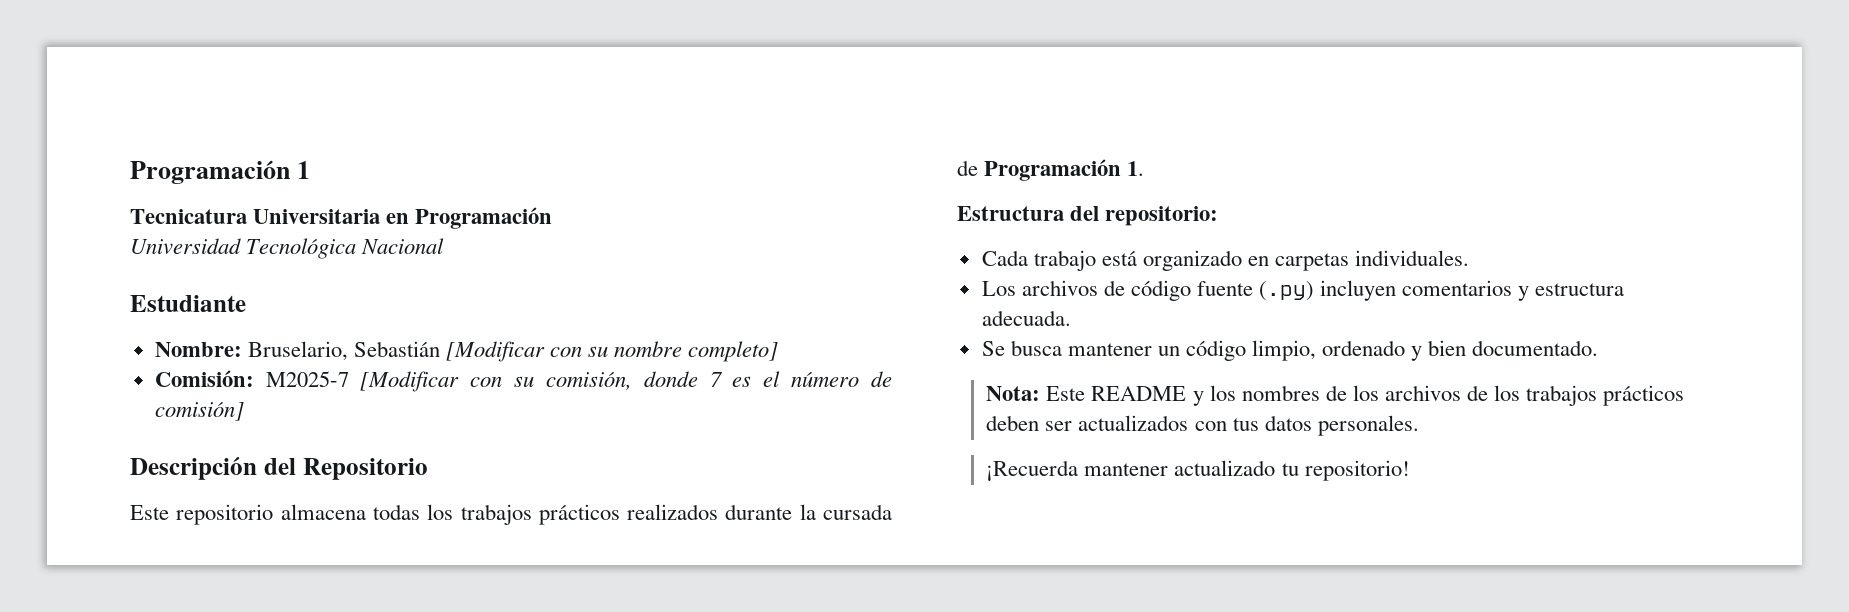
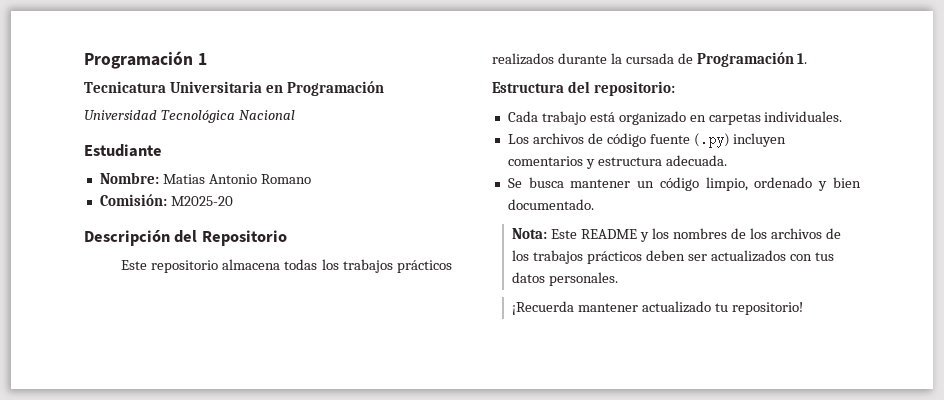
- Nombre: Bruselario, Sebastián [Modificar con su nombre completo]
- Comisión: M2025-7 [Modificar con su comisión, donde 7 es el número de comisión]
+ Nombre: Matias Antonio Romano
+ Comisión: M2025-20

